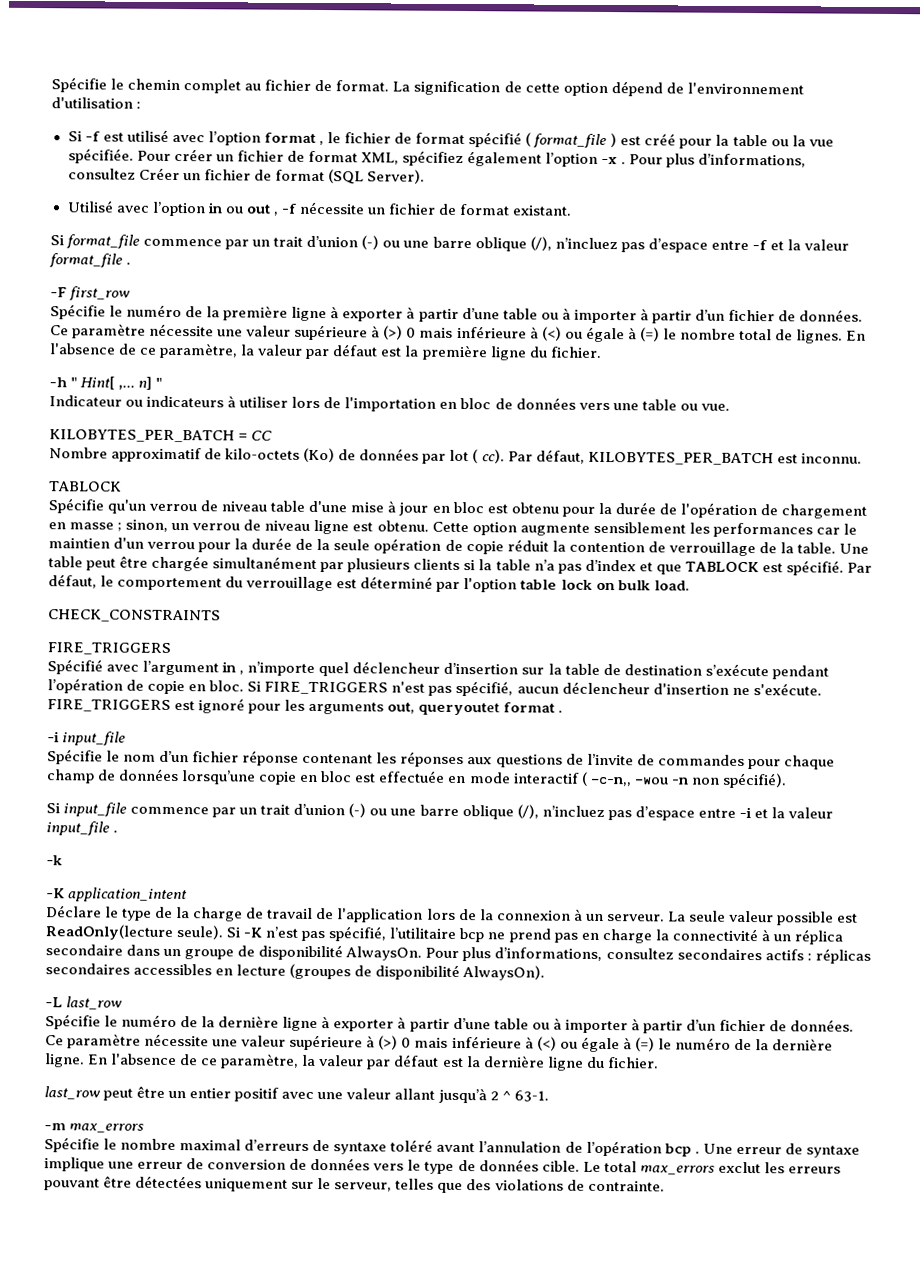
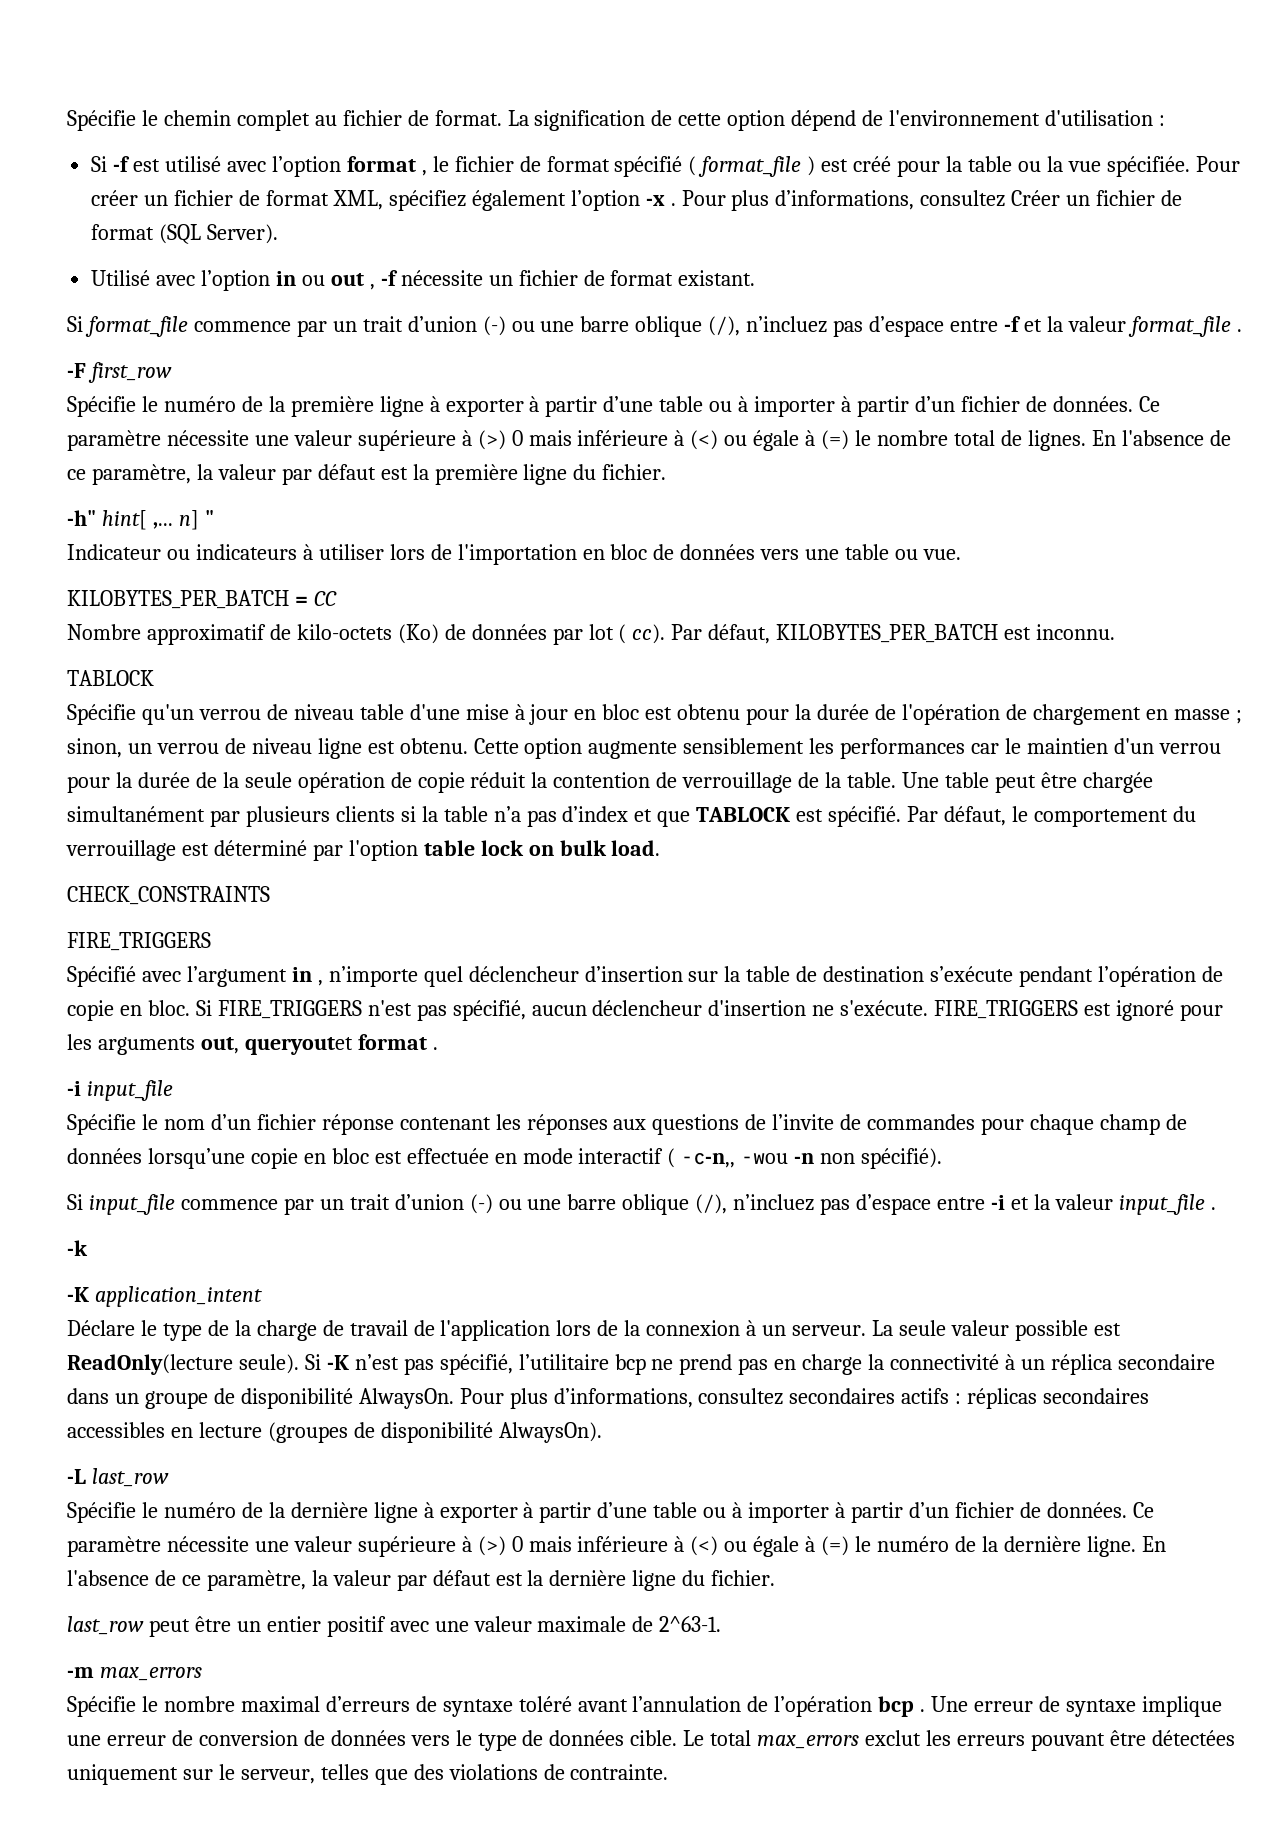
- -h " Hint[ ,... n] "
+ -h" hint[ ,... n] "
- last_row peut être un entier positif avec une valeur allant jusqu’à 2 ^ 63-1.
+ last_row peut être un entier positif avec une valeur maximale de 2^63-1.

